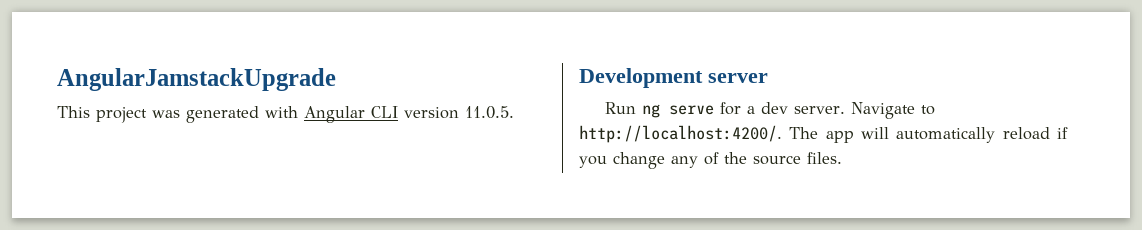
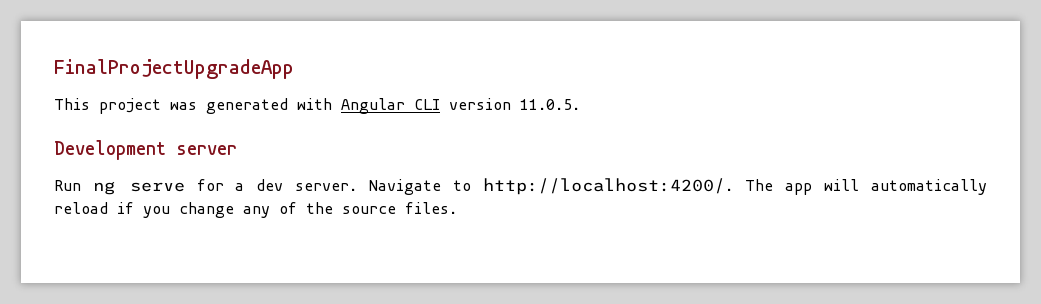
- AngularJamstackUpgrade
+ FinalProjectUpgradeApp

